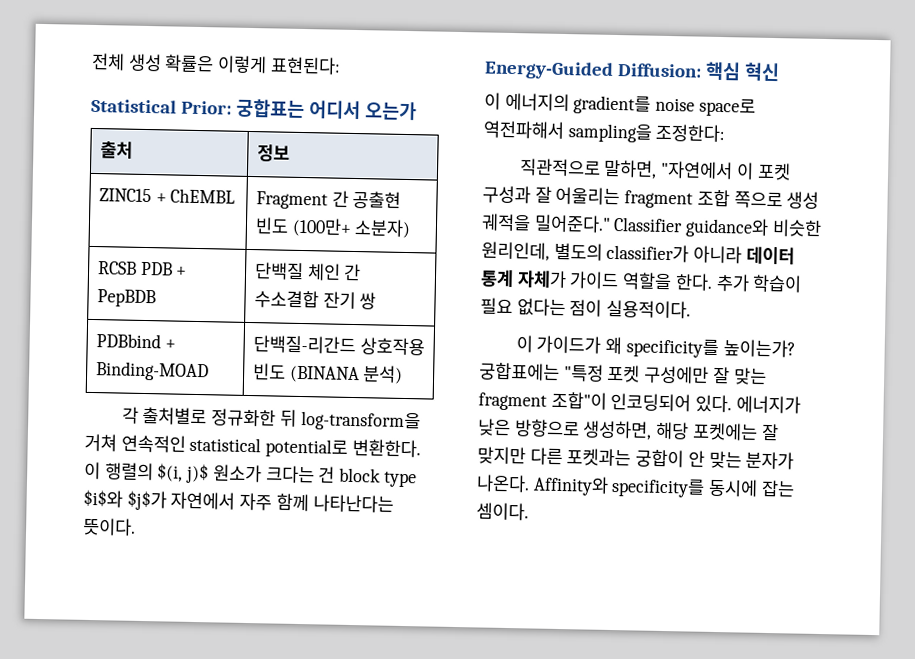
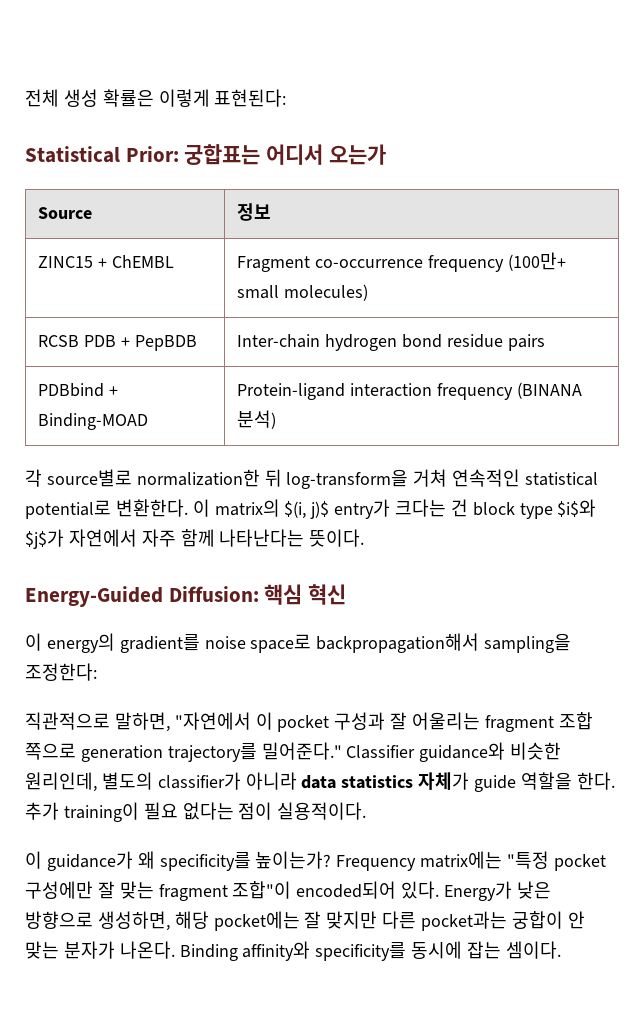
- 출처 | 정보
+ Source | 정보
- ZINC15 + ChEMBL | Fragment 간 공출현 빈도 (100만+ 소분자)
+ ZINC15 + ChEMBL | Fragment co-occurrence frequency (100만+ small molecules)
- RCSB PDB + PepBDB | 단백질 체인 간 수소결합 잔기 쌍
+ RCSB PDB + PepBDB | Inter-chain hydrogen bond residue pairs
- PDBbind + Binding-MOAD | 단백질-리간드 상호작용 빈도 (BINANA 분석)
+ PDBbind + Binding-MOAD | Protein-ligand interaction frequency (BINANA 분석)
- 각 출처별로 정규화한 뒤 log-transform을 거쳐 연속적인 statistical potential로 변환한다.
+ 각 source별로 normalization한 뒤 log-transform을 거쳐 연속적인 statistical potential로 변환한다.
- 이 행렬의 $(i, j)$ 원소가 크다는 건 block type $i$와 $j$가 자연에서 자주 함께 나타난다는 뜻이다.
+ 이 matrix의 $(i, j)$ entry가 크다는 건 block type $i$와 $j$가 자연에서 자주 함께 나타난다는 뜻이다.
- 이 에너지의 gradient를 noise space로 역전파해서 sampling을 조정한다:
+ 이 energy의 gradient를 noise space로 backpropagation해서 sampling을 조정한다:
- 직관적으로 말하면, "자연에서 이 포켓 구성과 잘 어울리는 fragment 조합 쪽으로 생성 궤적을 밀어준다."
+ 직관적으로 말하면, "자연에서 이 pocket 구성과 잘 어울리는 fragment 조합 쪽으로 generation trajectory를 밀어준다."
- Classifier guidance와 비슷한 원리인데, 별도의 classifier가 아니라 데이터 통계 자체가 가이드 역할을 한다.
+ Classifier guidance와 비슷한 원리인데, 별도의 classifier가 아니라 data statistics 자체가 guide 역할을 한다.
- 추가 학습이 필요 없다는 점이 실용적이다.
+ 추가 training이 필요 없다는 점이 실용적이다.
- 이 가이드가 왜 specificity를 높이는가?
+ 이 guidance가 왜 specificity를 높이는가?
- 궁합표에는 "특정 포켓 구성에만 잘 맞는 fragment 조합"이 인코딩되어 있다. 에너지가 낮은 방향으로 생성하면, 해당 포켓에는 잘 맞지만 다른 포켓과는 궁합이 안 맞는 분자가 나온다.
+ Frequency matrix에는 "특정 pocket 구성에만 잘 맞는 fragment 조합"이 encoded되어 있다. Energy가 낮은 방향으로 생성하면, 해당 pocket에는 잘 맞지만 다른 pocket과는 궁합이 안 맞는 분자가 나온다.
- Affinity와 specificity를 동시에 잡는 셈이다.
+ Binding affinity와 specificity를 동시에 잡는 셈이다.

